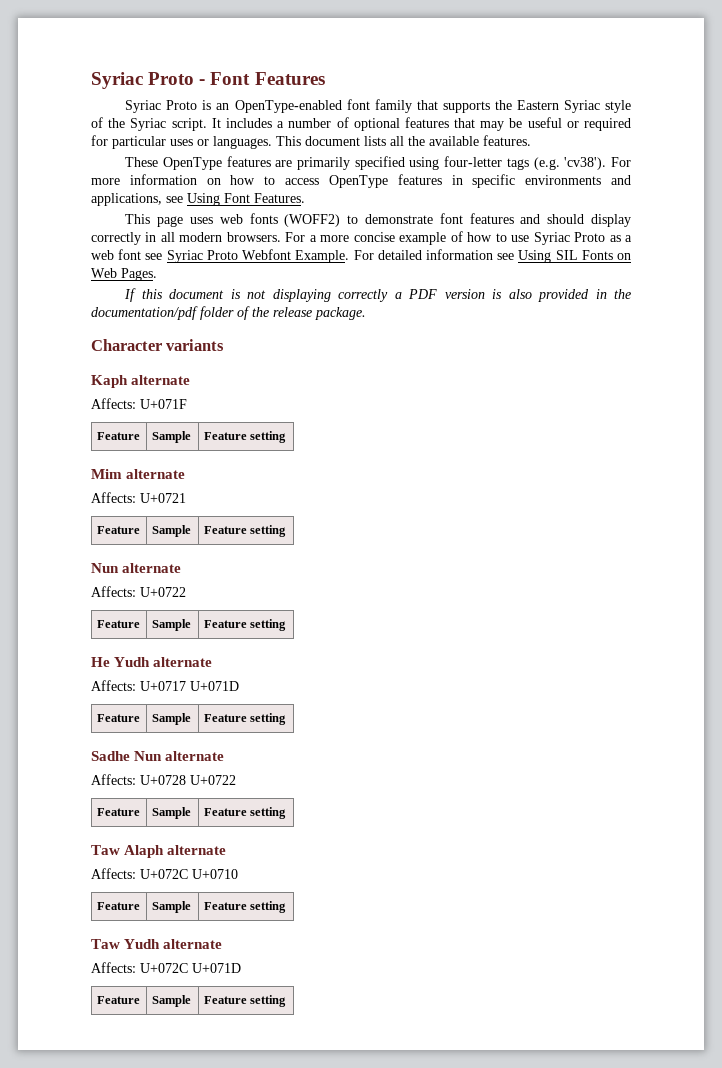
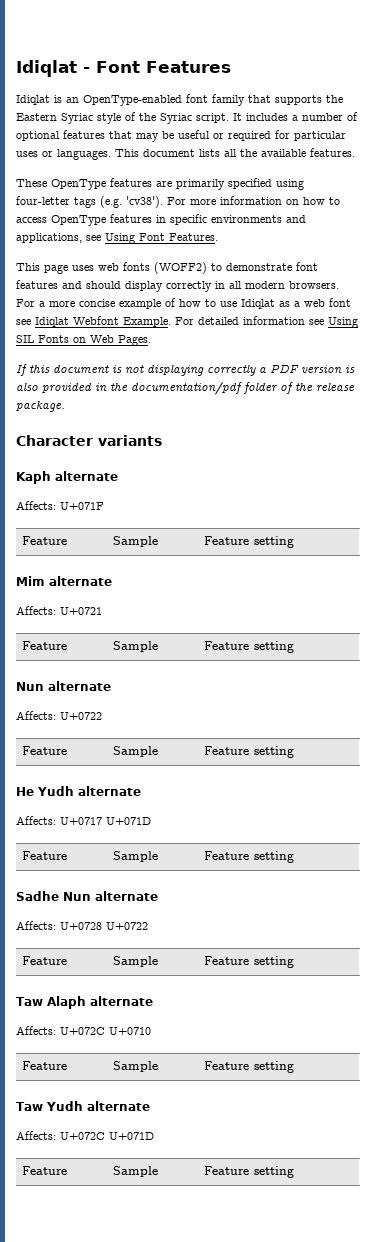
- Syriac Proto - Font Features
+ Idiqlat - Font Features
- Syriac Proto is an OpenType-enabled font family that supports the Eastern Syriac style of the Syriac script.
+ Idiqlat is an OpenType-enabled font family that supports the Eastern Syriac style of the Syriac script.
- For a more concise example of how to use Syriac Proto as a web font see Syriac Proto Webfont Example.
+ For a more concise example of how to use Idiqlat as a web font see Idiqlat Webfont Example.

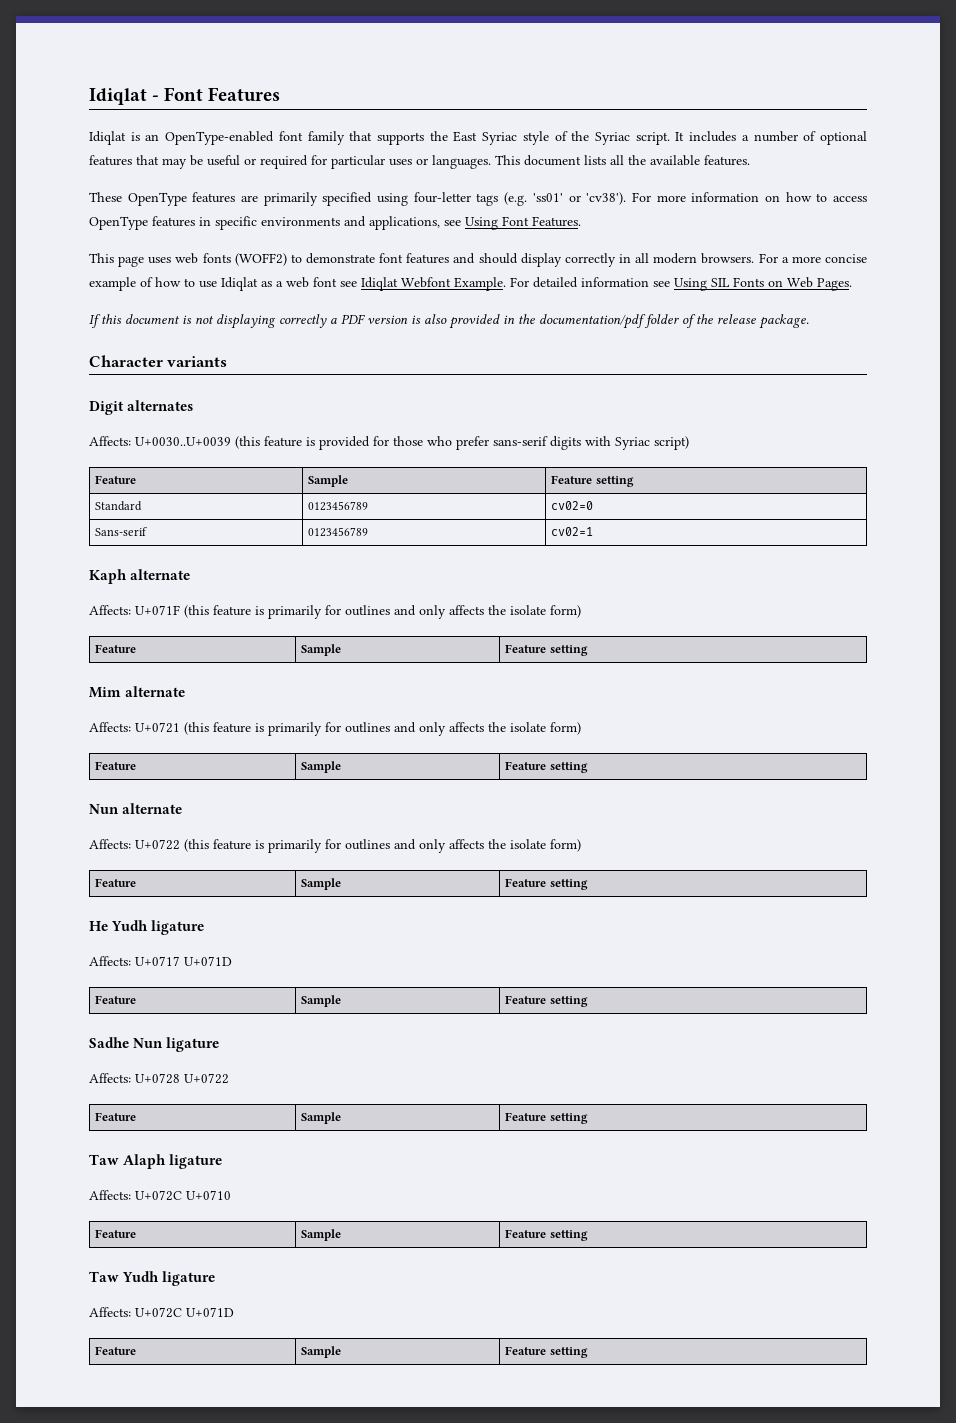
- Idiqlat is an OpenType-enabled font family that supports the Eastern Syriac style of the Syriac script.
+ Idiqlat is an OpenType-enabled font family that supports the East Syriac style of the Syriac script.
- These OpenType features are primarily specified using four-letter tags (e.g. 'cv38').
+ These OpenType features are primarily specified using four-letter tags (e.g. 'ss01' or 'cv38').
+ Digit alternates
+ Affects: U+0030..U+0039 (this feature is provided for those who prefer sans-serif digits with Syriac script)
+ Feature | Sample | Feature setting
+ Standard | 0123456789 | cv02=0
+ Sans-serif | 0123456789 | cv02=1
  Kaph alternate
- Affects: U+071F
+ Affects: U+071F (this feature is primarily for outlines and only affects the isolate form)
- Affects: U+0721
+ Affects: U+0721 (this feature is primarily for outlines and only affects the isolate form)
- Affects: U+0722
+ Affects: U+0722 (this feature is primarily for outlines and only affects the isolate form)
- He Yudh alternate
+ He Yudh ligature
- Sadhe Nun alternate
+ Sadhe Nun ligature
- Taw Alaph alternate
+ Taw Alaph ligature
- Taw Yudh alternate
+ Taw Yudh ligature

